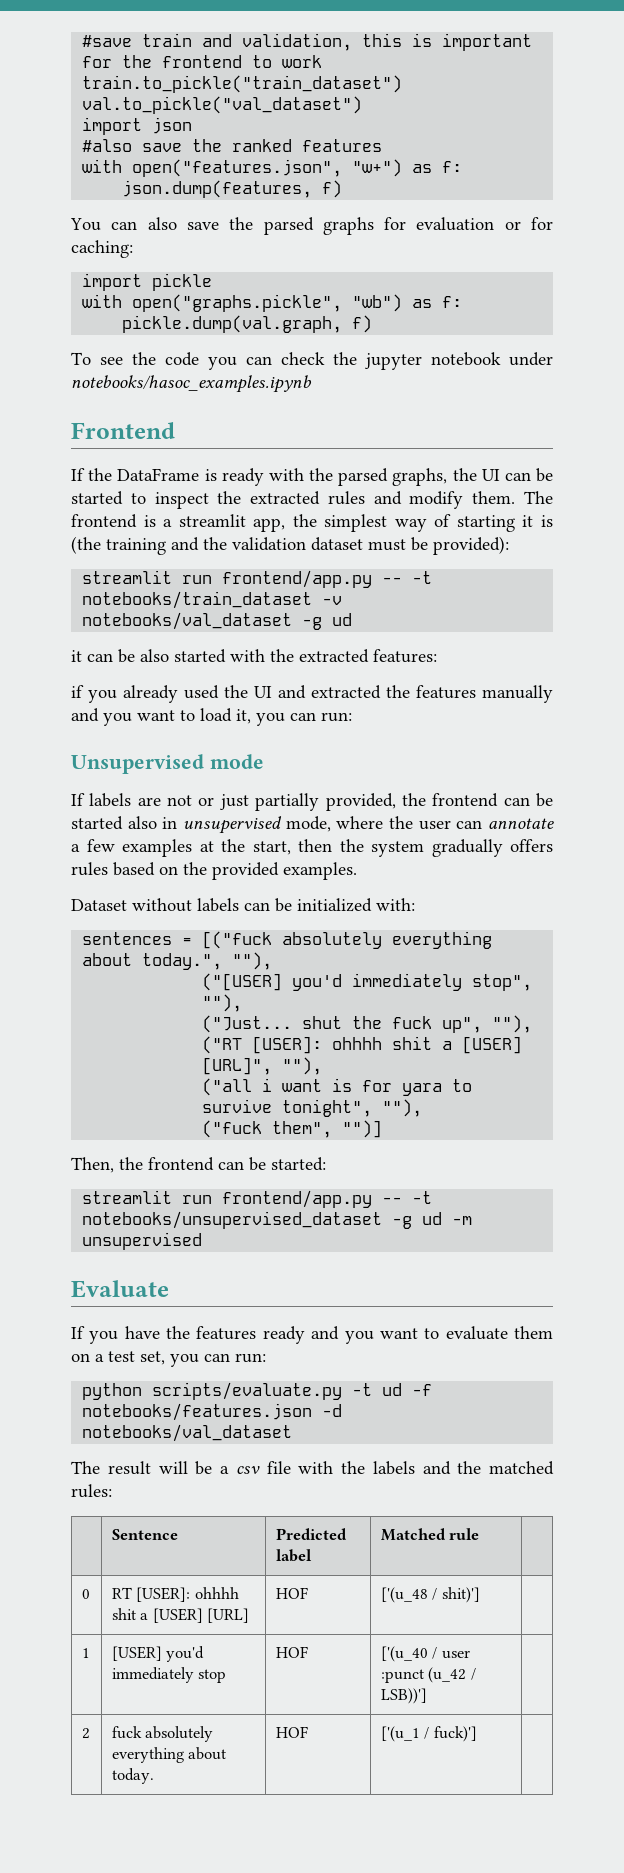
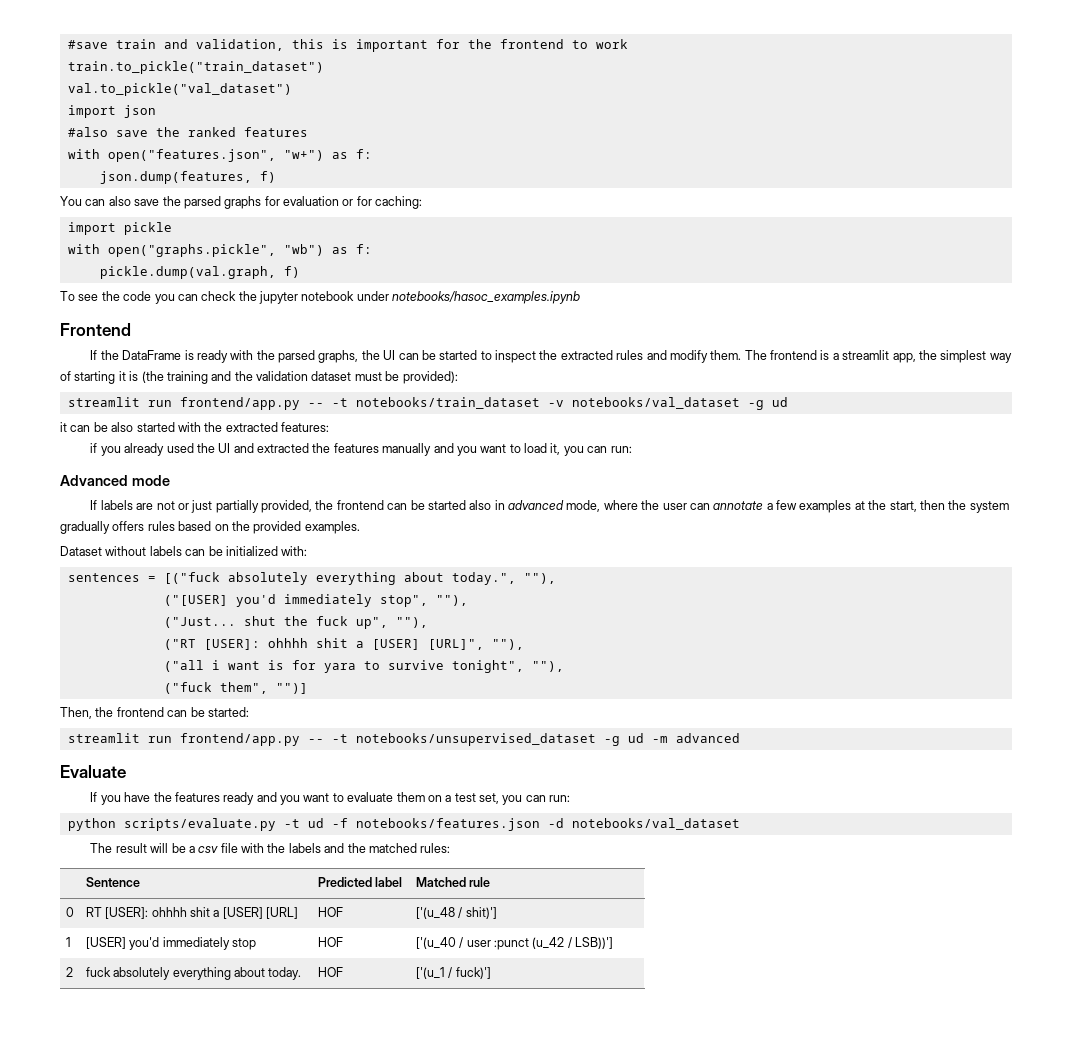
- Unsupervised mode
+ Advanced mode
- If labels are not or just partially provided, the frontend can be started also in unsupervised mode, where the user can annotate a few examples at the start, then the system gradually offers rules based on the provided examples.
+ If labels are not or just partially provided, the frontend can be started also in advanced mode, where the user can annotate a few examples at the start, then the system gradually offers rules based on the provided examples.
- streamlit run frontend/app.py -- -t notebooks/unsupervised_dataset -g ud -m unsupervised
+ streamlit run frontend/app.py -- -t notebooks/unsupervised_dataset -g ud -m advanced

